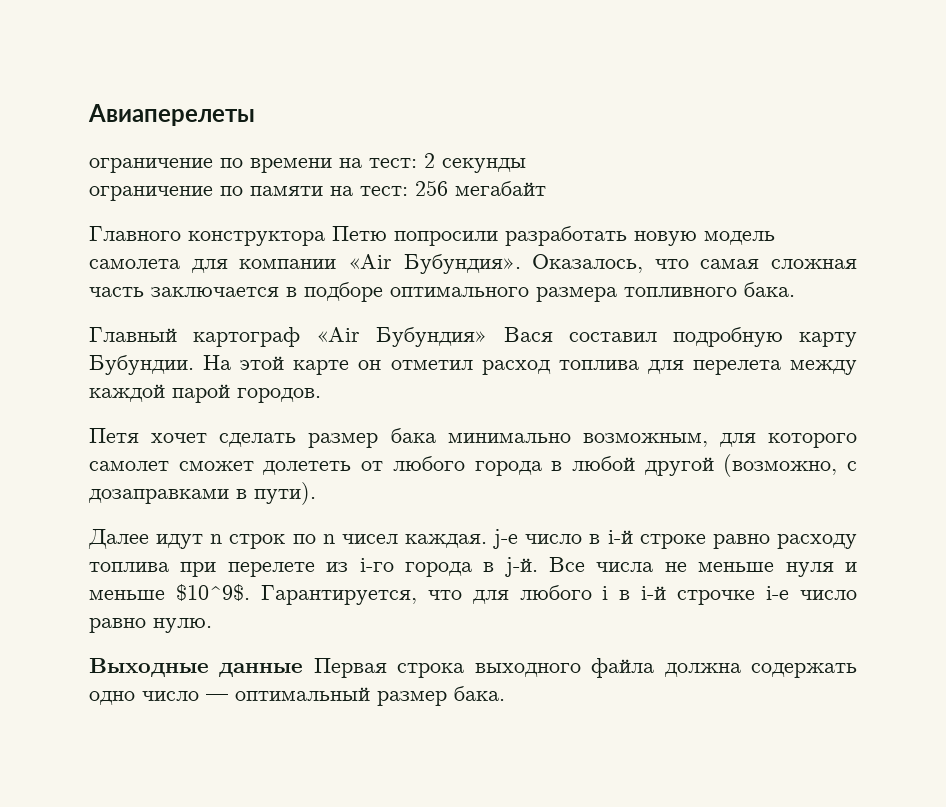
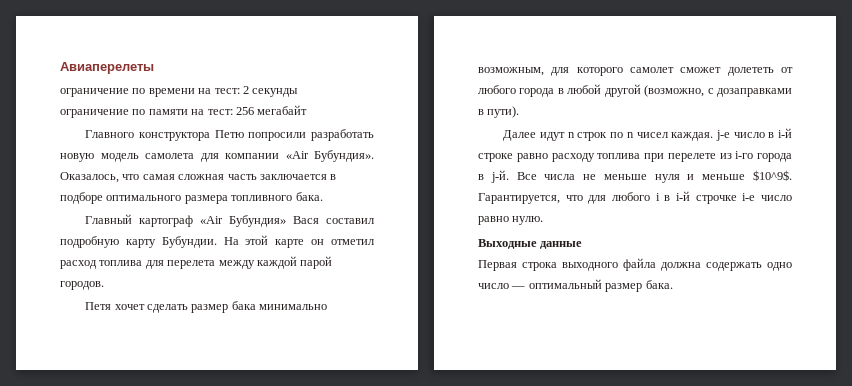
- Выходные данные Первая строка выходного файла должна содержать одно число — оптимальный размер бака.
+ Выходные данные
+ Первая строка выходного файла должна содержать одно число — оптимальный размер бака.

